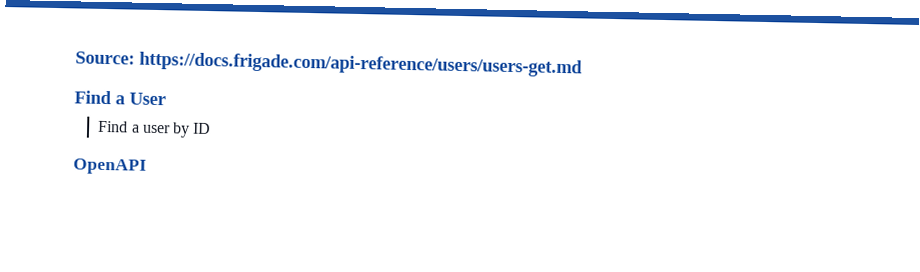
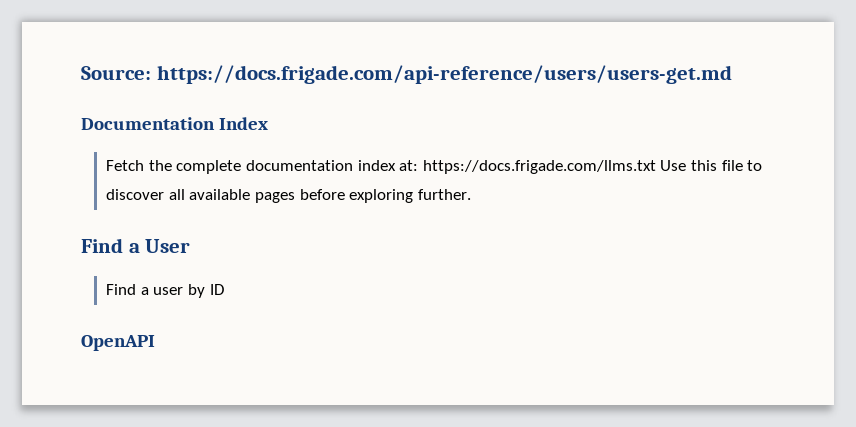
+ Documentation Index
+ Fetch the complete documentation index at: https://docs.frigade.com/llms.txt Use this file to discover all available pages before exploring further.

